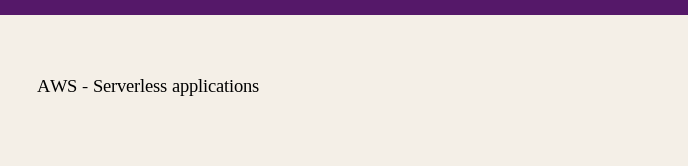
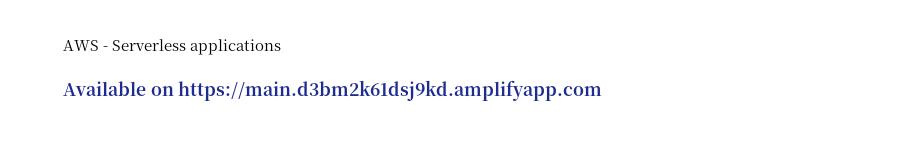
+ Available on https://main.d3bm2k61dsj9kd.amplifyapp.com

